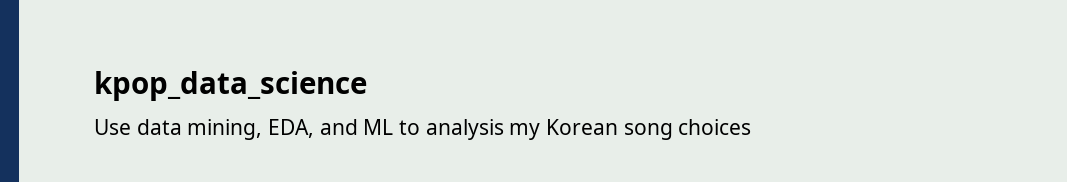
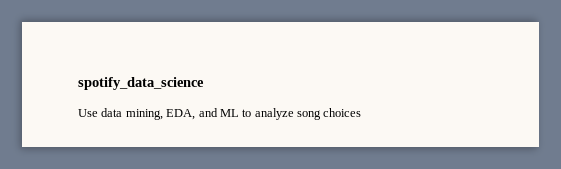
- kpop_data_science
+ spotify_data_science
- Use data mining, EDA, and ML to analysis my Korean song choices
+ Use data mining, EDA, and ML to analyze song choices

